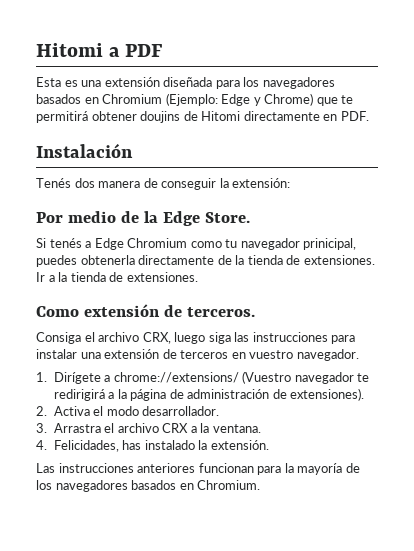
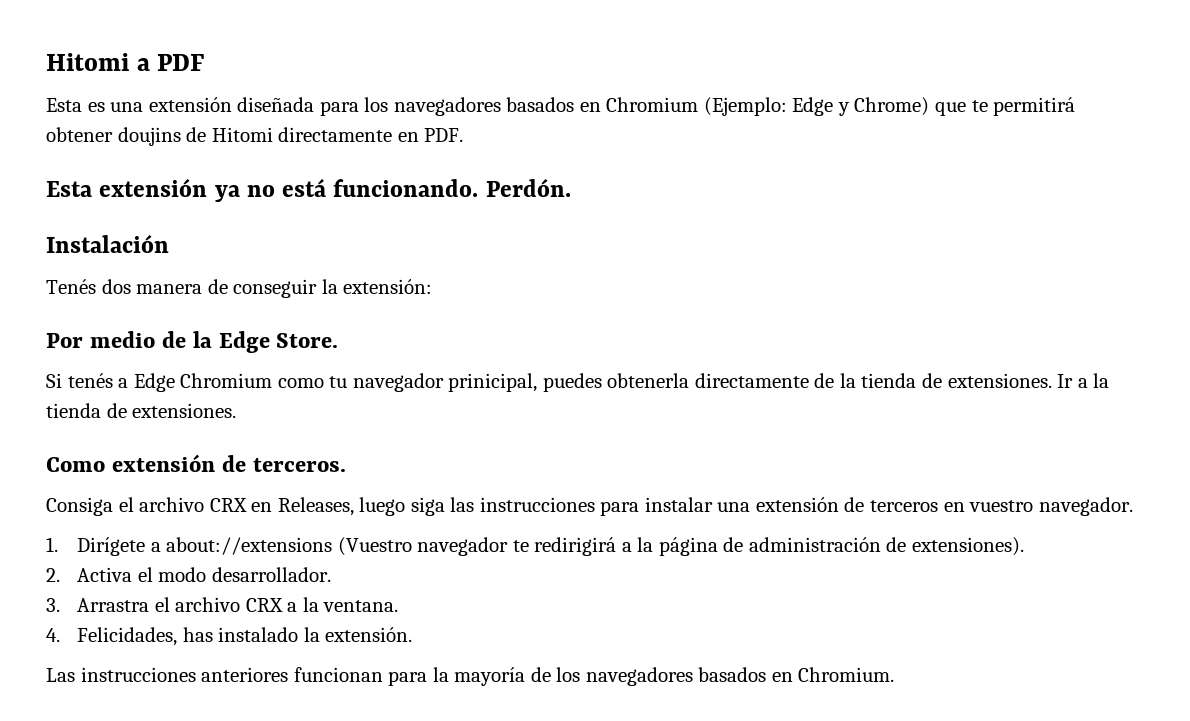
+ Esta extensión ya no está funcionando. Perdón.
- Consiga el archivo CRX, luego siga las instrucciones para instalar una extensión de terceros en vuestro navegador.
+ Consiga el archivo CRX en Releases, luego siga las instrucciones para instalar una extensión de terceros en vuestro navegador.
- 1. Dirígete a chrome://extensions/ (Vuestro navegador te redirigirá a la página de administración de extensiones).
+ 1. Dirígete a about://extensions (Vuestro navegador te redirigirá a la página de administración de extensiones).

